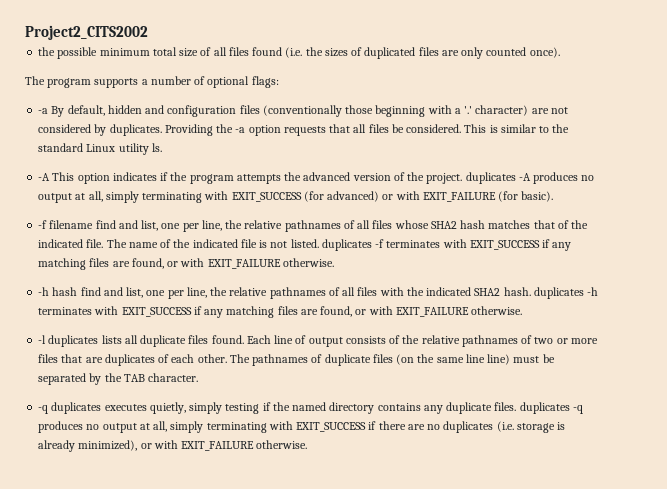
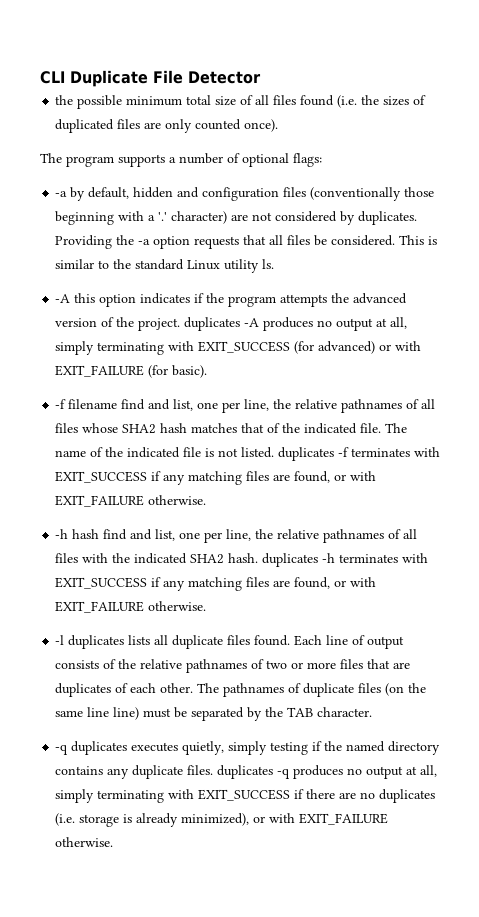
- Project2_CITS2002
+ CLI Duplicate File Detector
- -a By default, hidden and configuration files (conventionally those beginning with a '.' character) are not considered by duplicates.
+ -a by default, hidden and configuration files (conventionally those beginning with a '.' character) are not considered by duplicates.
- -A This option indicates if the program attempts the advanced version of the project. duplicates -A produces no output at all, simply terminating with EXIT_SUCCESS (for advanced) or with EXIT_FAILURE (for basic).
+ -A this option indicates if the program attempts the advanced version of the project. duplicates -A produces no output at all, simply terminating with EXIT_SUCCESS (for advanced) or with EXIT_FAILURE (for basic).

